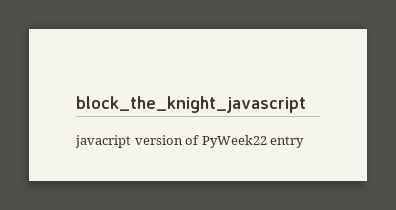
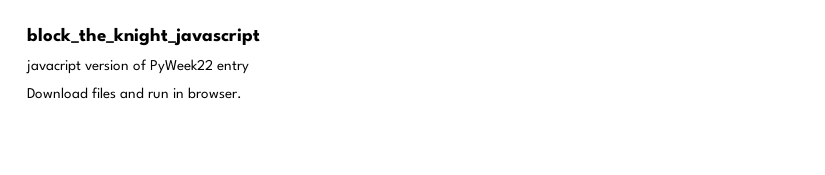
+ Download files and run in browser.

